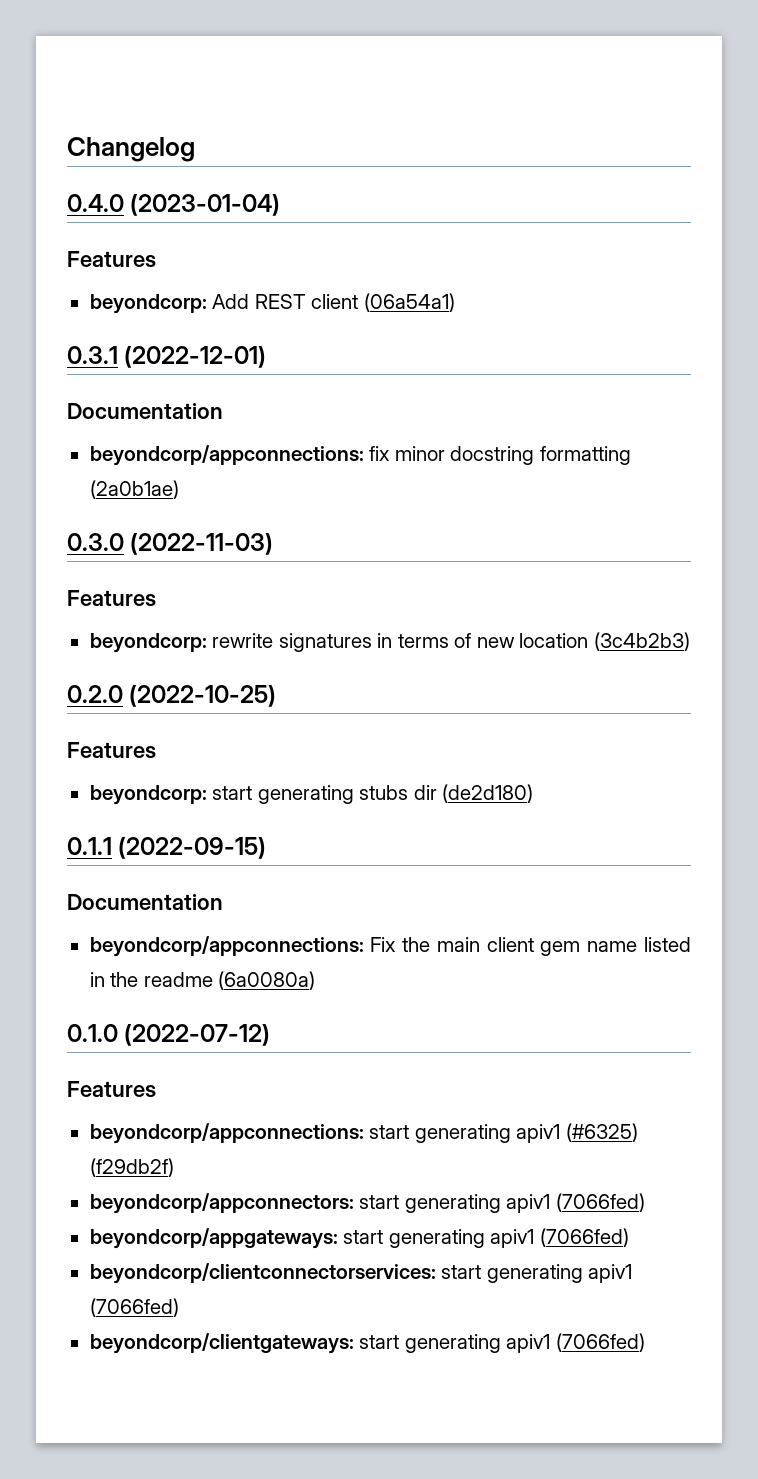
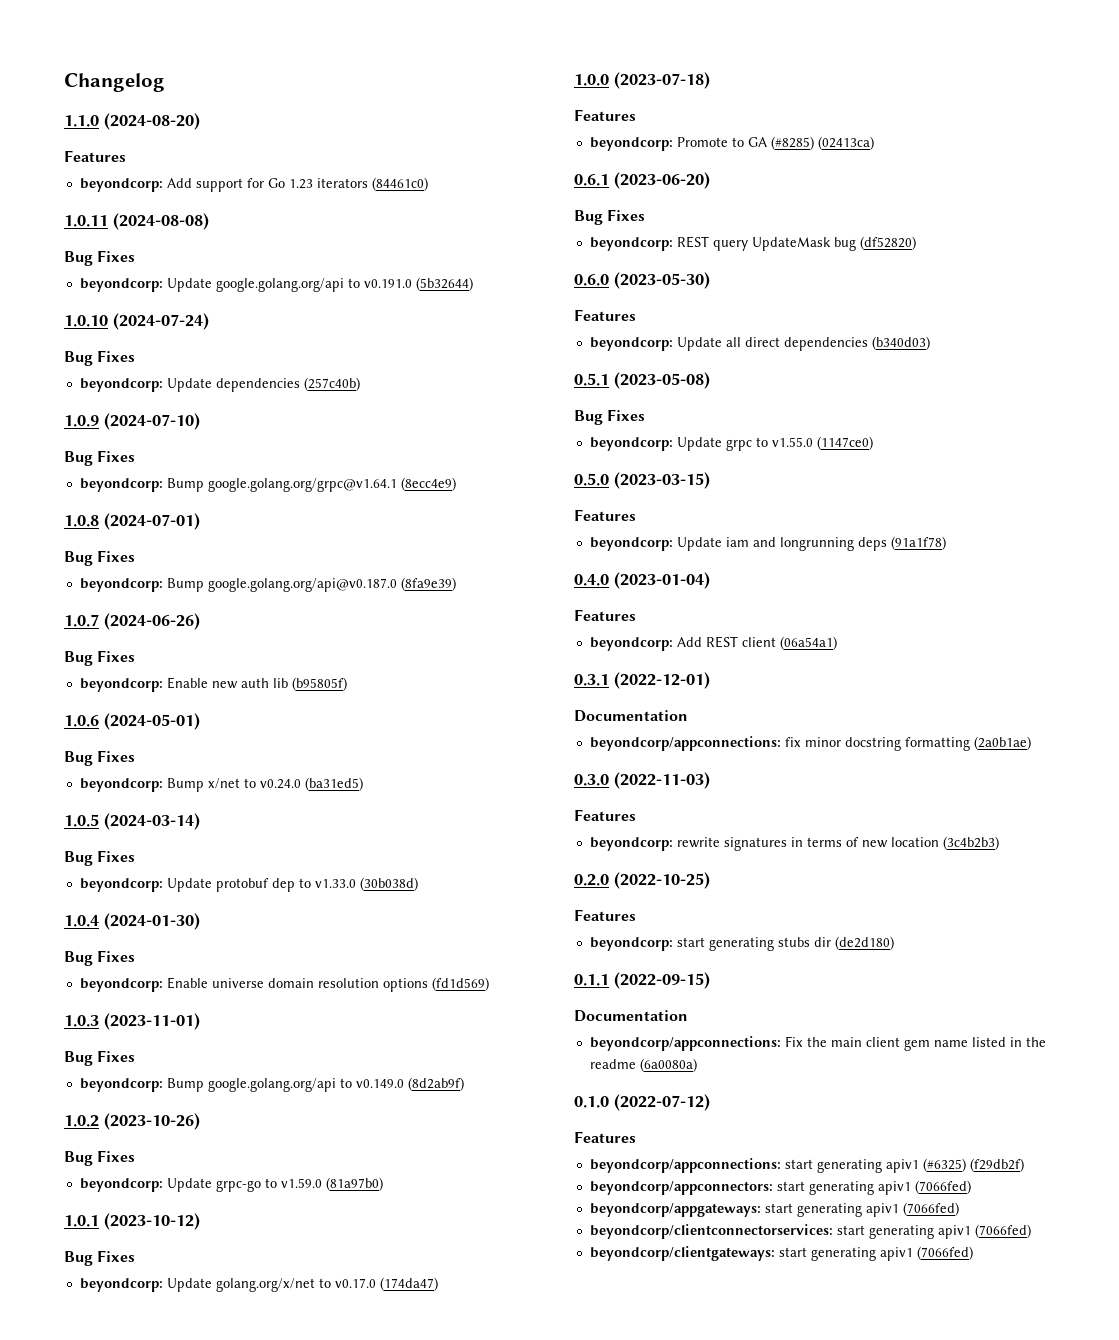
+ 1.1.0 (2024-08-20)
+ Features
+ beyondcorp: Add support for Go 1.23 iterators (84461c0)
+ 1.0.11 (2024-08-08)
+ Bug Fixes
+ beyondcorp: Update google.golang.org/api to v0.191.0 (5b32644)
+ 1.0.10 (2024-07-24)
+ Bug Fixes
+ beyondcorp: Update dependencies (257c40b)
+ 1.0.9 (2024-07-10)
+ Bug Fixes
+ beyondcorp: Bump google.golang.org/grpc@v1.64.1 (8ecc4e9)
+ 1.0.8 (2024-07-01)
+ Bug Fixes
+ beyondcorp: Bump google.golang.org/api@v0.187.0 (8fa9e39)
+ 1.0.7 (2024-06-26)
+ Bug Fixes
+ beyondcorp: Enable new auth lib (b95805f)
+ 1.0.6 (2024-05-01)
+ Bug Fixes
+ beyondcorp: Bump x/net to v0.24.0 (ba31ed5)
+ 1.0.5 (2024-03-14)
+ Bug Fixes
+ beyondcorp: Update protobuf dep to v1.33.0 (30b038d)
+ 1.0.4 (2024-01-30)
+ Bug Fixes
+ beyondcorp: Enable universe domain resolution options (fd1d569)
+ 1.0.3 (2023-11-01)
+ Bug Fixes
+ beyondcorp: Bump google.golang.org/api to v0.149.0 (8d2ab9f)
+ 1.0.2 (2023-10-26)
+ Bug Fixes
+ beyondcorp: Update grpc-go to v1.59.0 (81a97b0)
+ 1.0.1 (2023-10-12)
+ Bug Fixes
+ beyondcorp: Update golang.org/x/net to v0.17.0 (174da47)
+ 1.0.0 (2023-07-18)
+ Features
+ beyondcorp: Promote to GA (#8285) (02413ca)
+ 0.6.1 (2023-06-20)
+ Bug Fixes
+ beyondcorp: REST query UpdateMask bug (df52820)
+ 0.6.0 (2023-05-30)
+ Features
+ beyondcorp: Update all direct dependencies (b340d03)
+ 0.5.1 (2023-05-08)
+ Bug Fixes
+ beyondcorp: Update grpc to v1.55.0 (1147ce0)
+ 0.5.0 (2023-03-15)
+ Features
+ beyondcorp: Update iam and longrunning deps (91a1f78)

